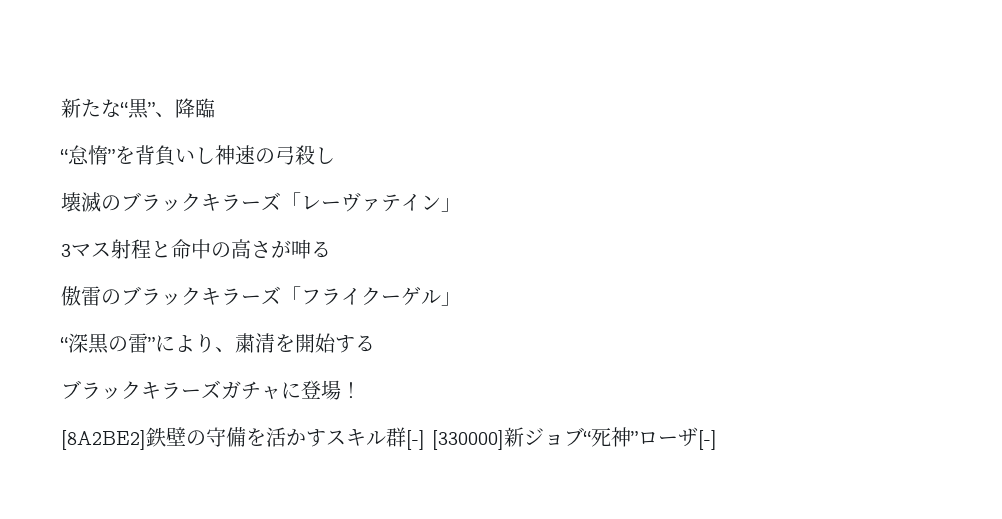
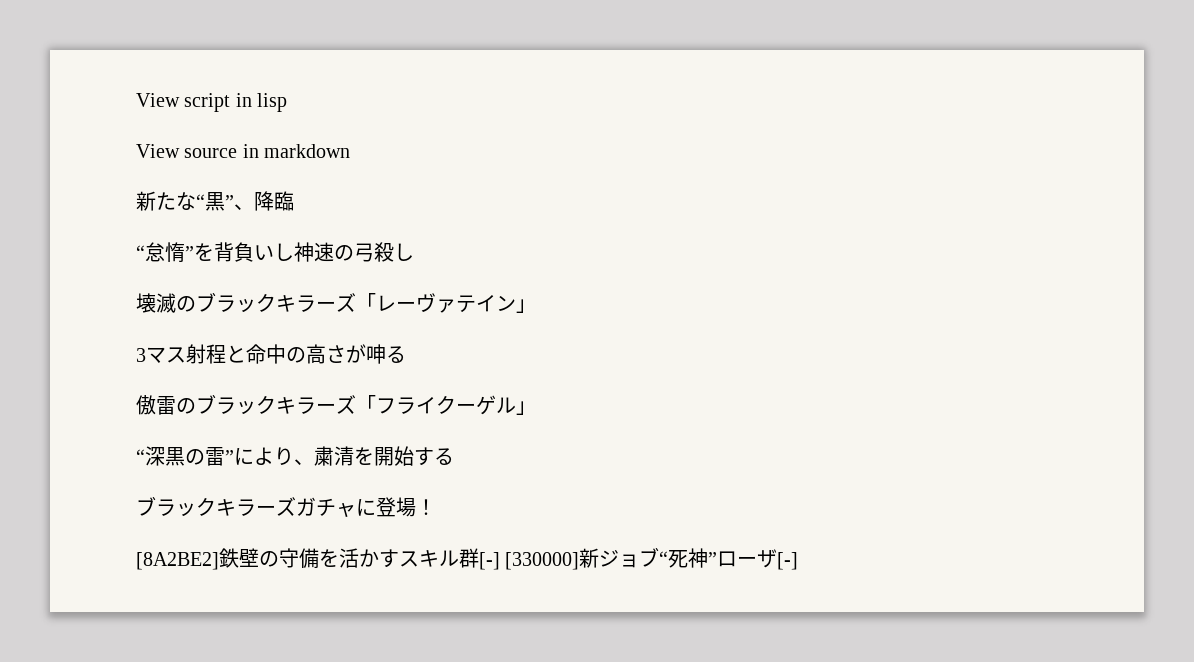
+ View script in lisp
+ View source in markdown

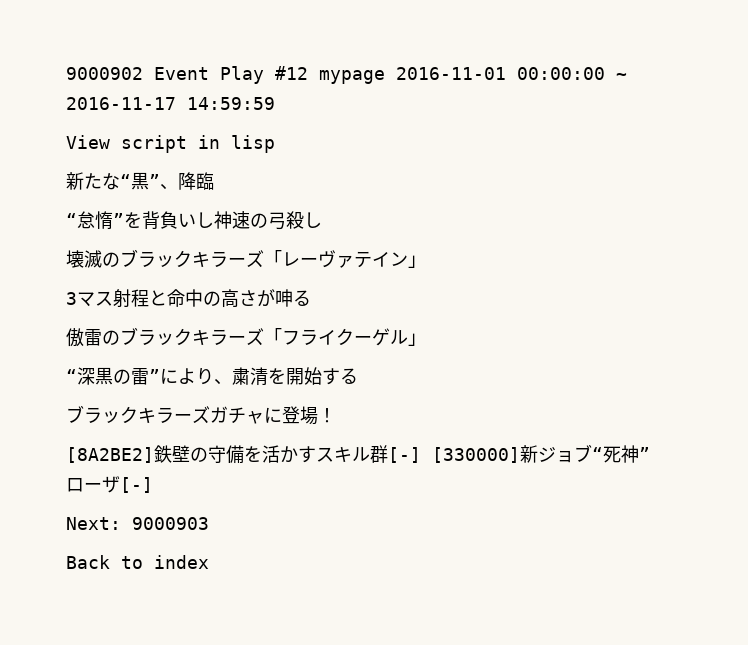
+ 9000902 Event Play #12 mypage 2016-11-01 00:00:00 ~ 2016-11-17 14:59:59
- View source in markdown
+ Next: 9000903
+ Back to index

